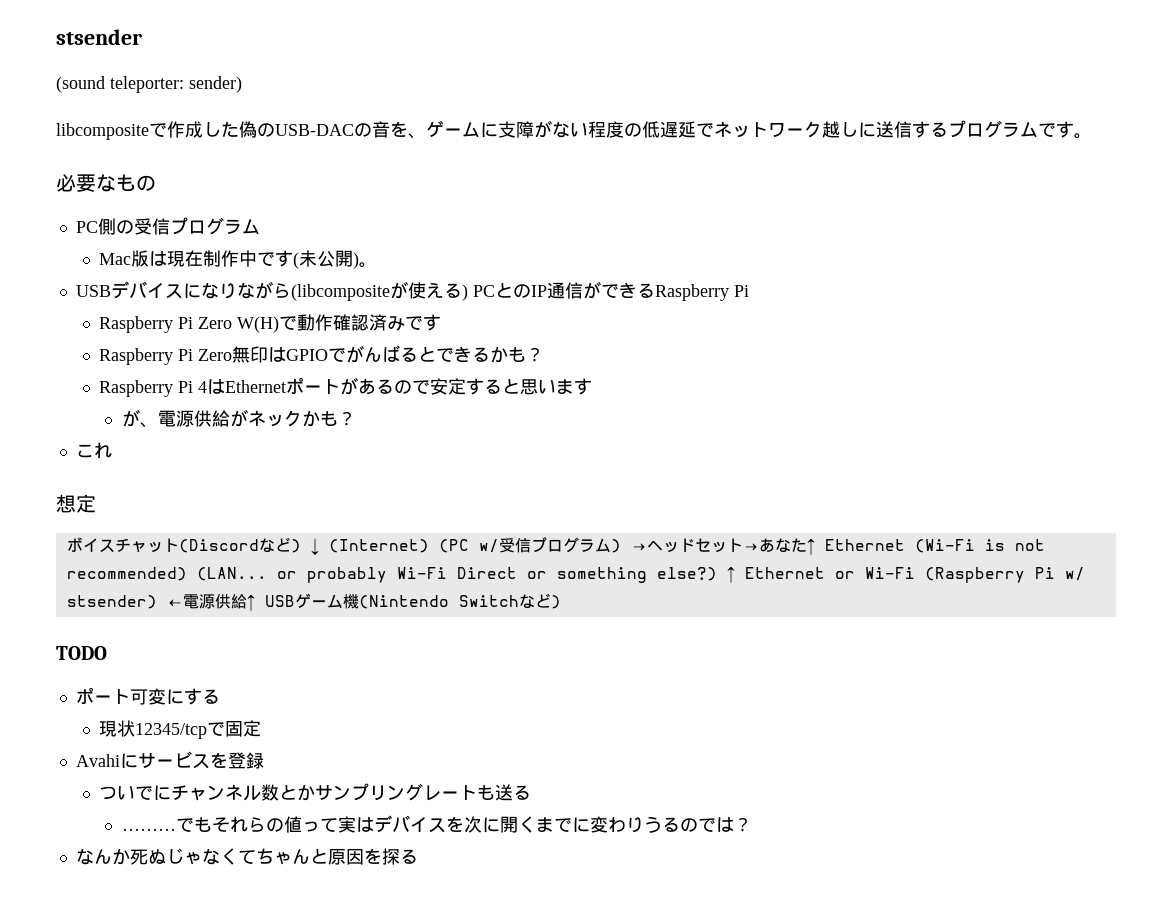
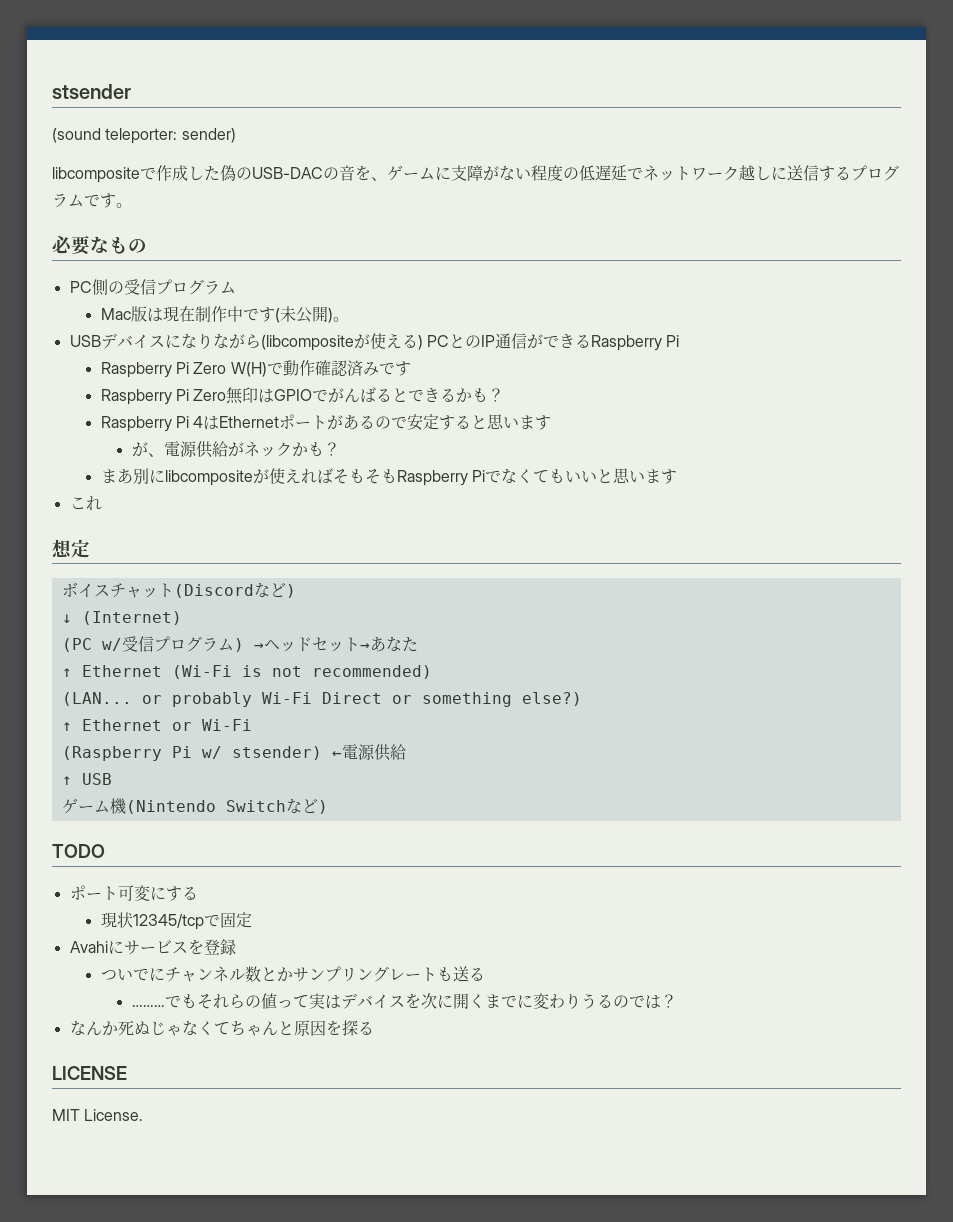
+ まあ別にlibcompositeが使えればそもそもRaspberry Piでなくてもいいと思います
- ボイスチャット(Discordなど) ↓ (Internet) (PC w/受信プログラム) →ヘッドセット→あなた↑ Ethernet (Wi-Fi is not recommended) (LAN... or probably Wi-Fi Direct or something else?) ↑ Ethernet or Wi-Fi (Raspberry Pi w/ stsender) ←電源供給↑ USBゲーム機(Nintendo Switchなど)
+ ボイスチャット(Discordなど)
+ ↓ (Internet)
+ (PC w/受信プログラム) →ヘッドセット→あなた
+ ↑ Ethernet (Wi-Fi is not recommended)
+ (LAN... or probably Wi-Fi Direct or something else?)
+ ↑ Ethernet or Wi-Fi
+ (Raspberry Pi w/ stsender) ←電源供給
+ ↑ USB
+ ゲーム機(Nintendo Switchなど)
+ LICENSE
+ MIT License.

